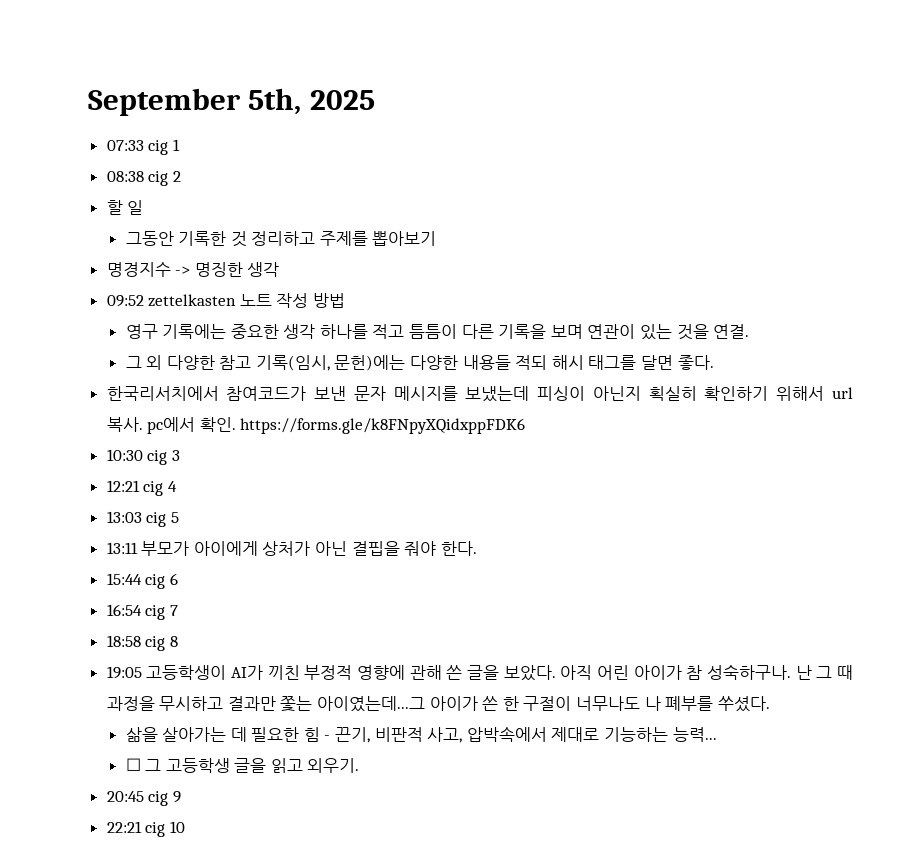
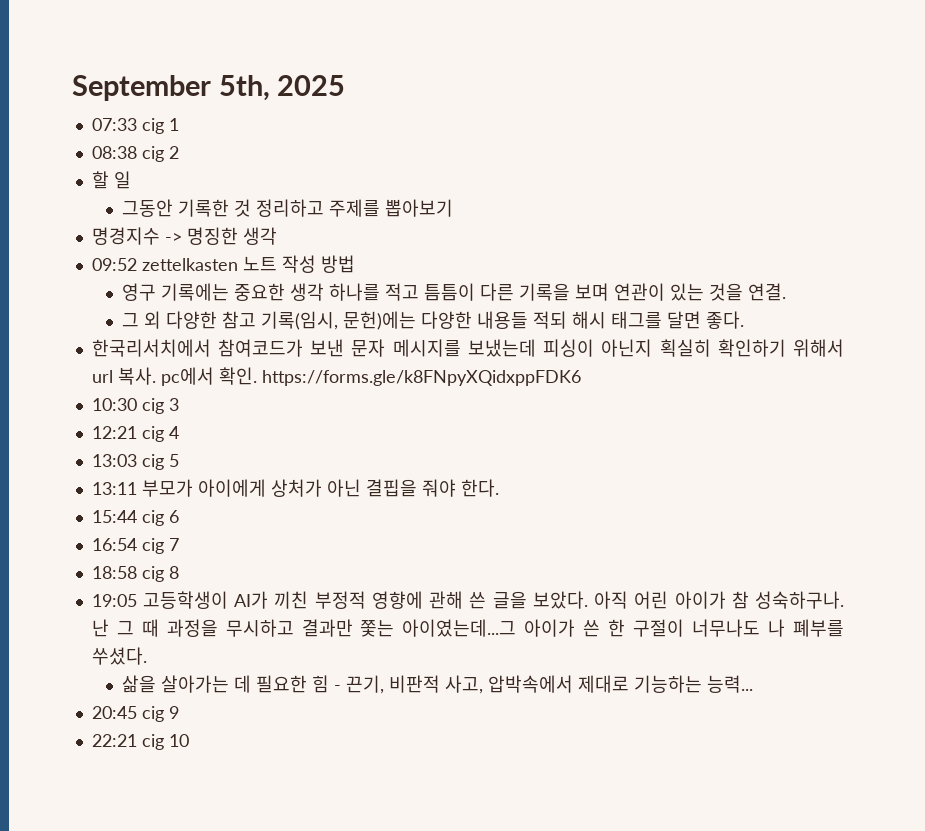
- ☐ 그 고등학생 글을 읽고 외우기.

